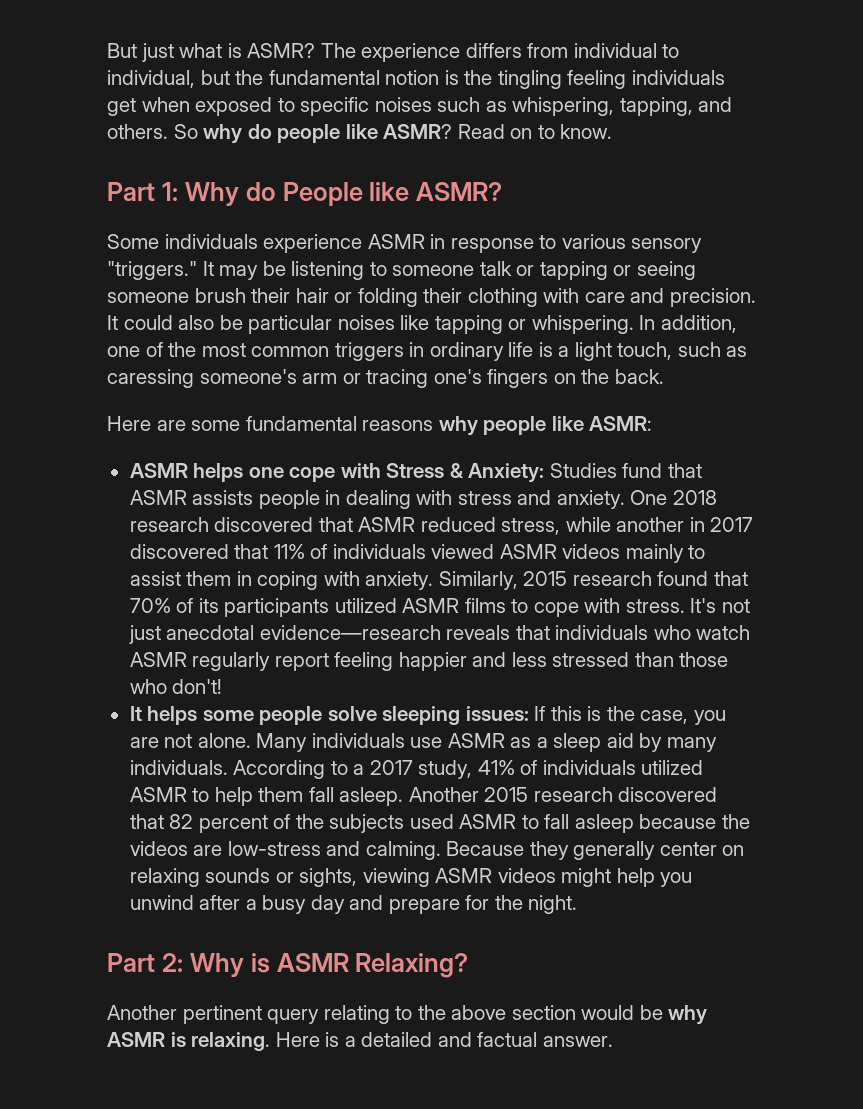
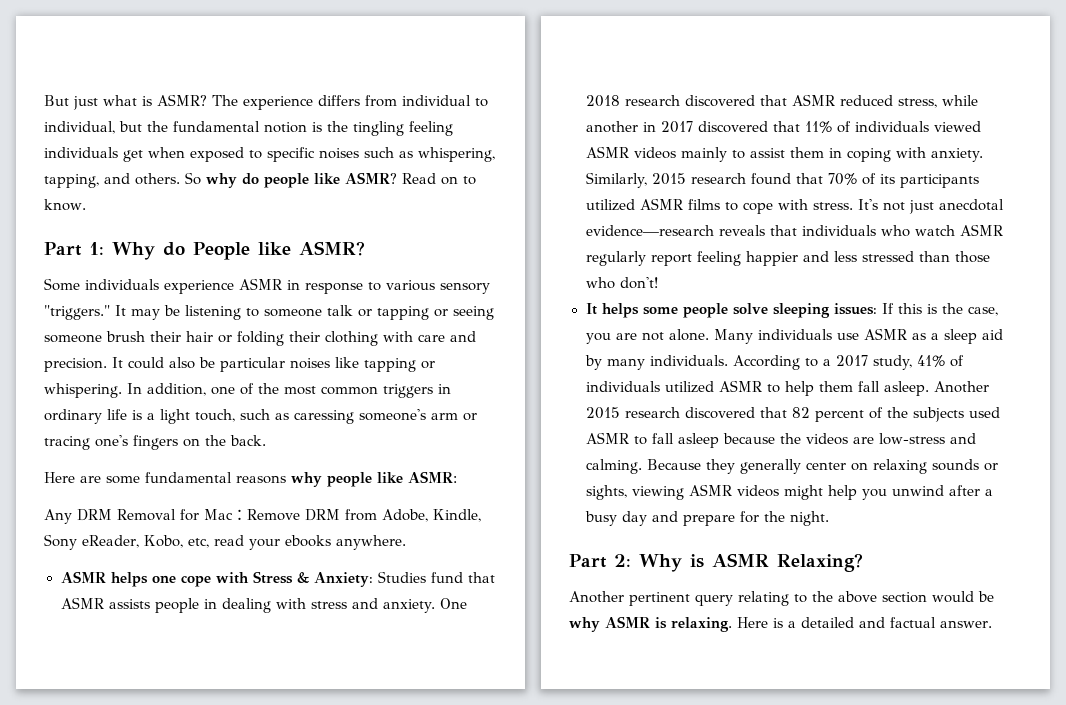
+ Any DRM Removal for Mac：Remove DRM from Adobe, Kindle, Sony eReader, Kobo, etc, read your ebooks anywhere.

